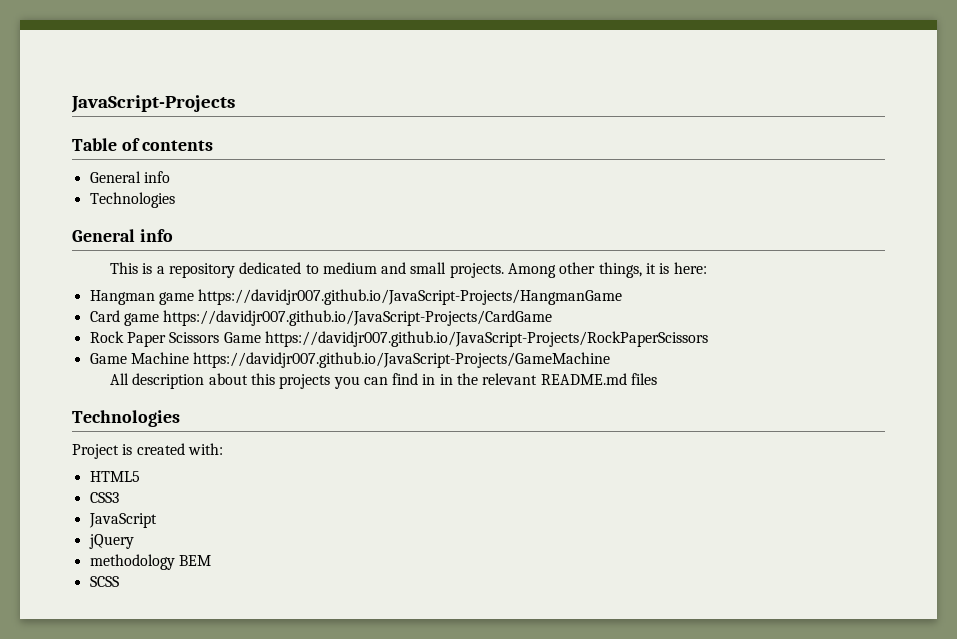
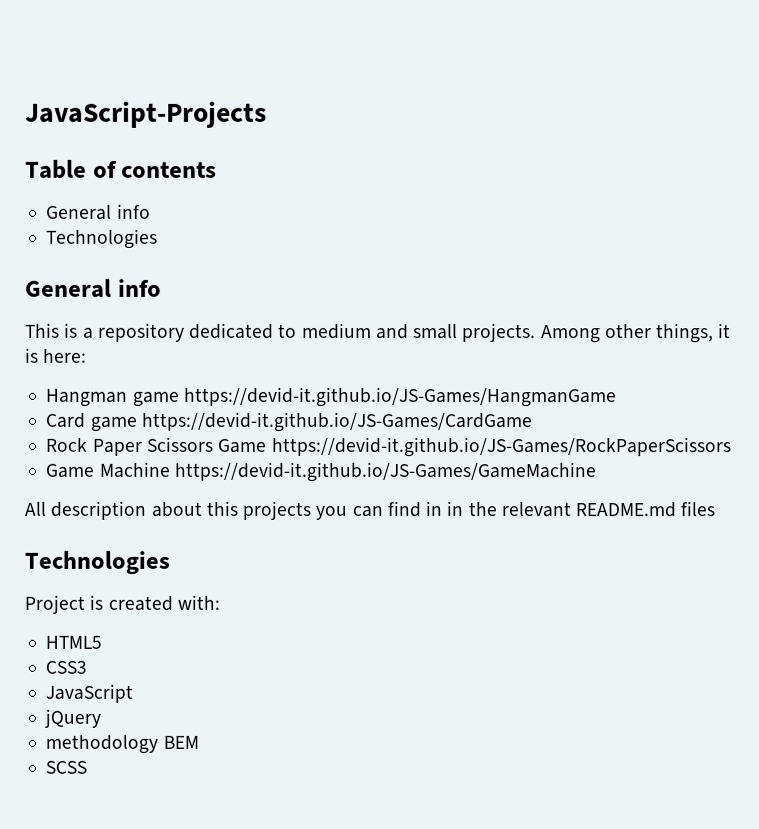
- Hangman game https://davidjr007.github.io/JavaScript-Projects/HangmanGame
+ Hangman game https://devid-it.github.io/JS-Games/HangmanGame
- Card game https://davidjr007.github.io/JavaScript-Projects/CardGame
+ Card game https://devid-it.github.io/JS-Games/CardGame
- Rock Paper Scissors Game https://davidjr007.github.io/JavaScript-Projects/RockPaperScissors
+ Rock Paper Scissors Game https://devid-it.github.io/JS-Games/RockPaperScissors
- Game Machine https://davidjr007.github.io/JavaScript-Projects/GameMachine
+ Game Machine https://devid-it.github.io/JS-Games/GameMachine

